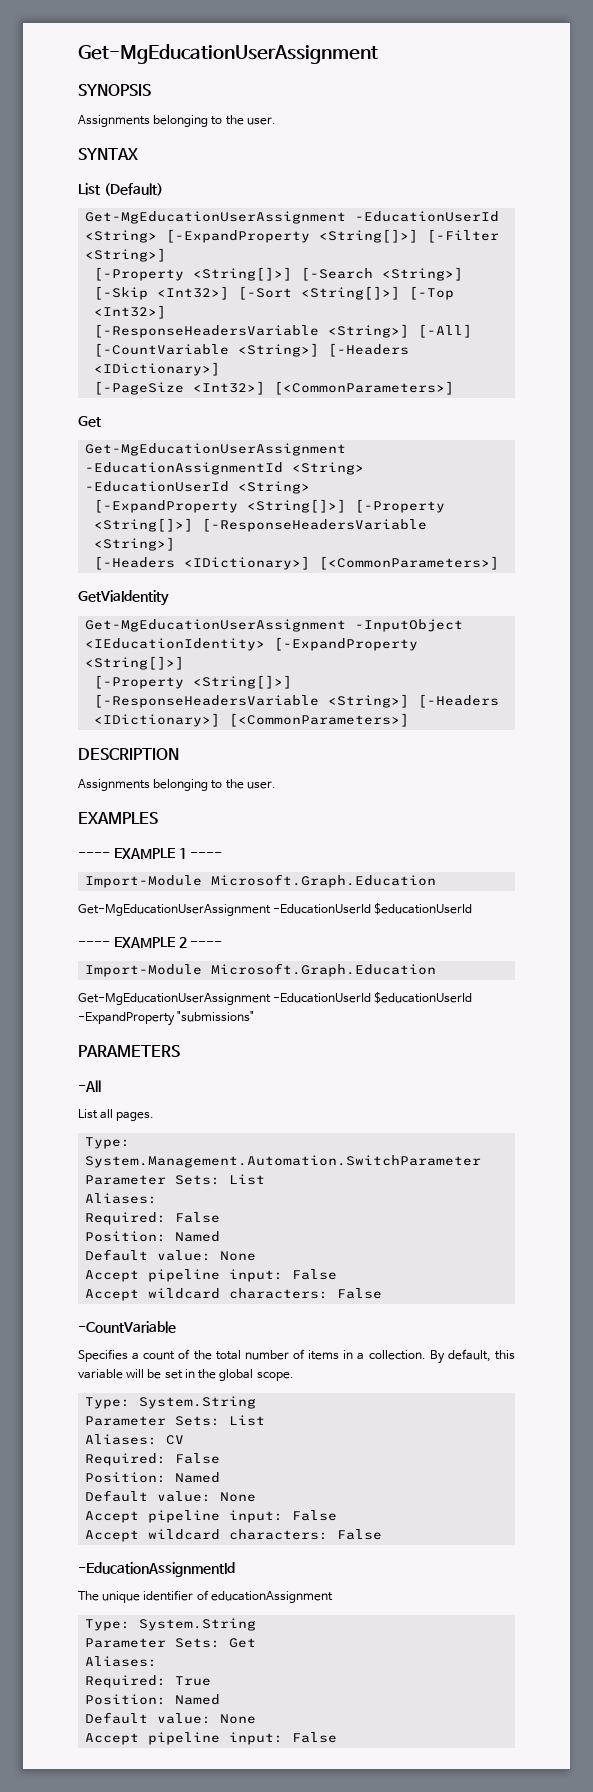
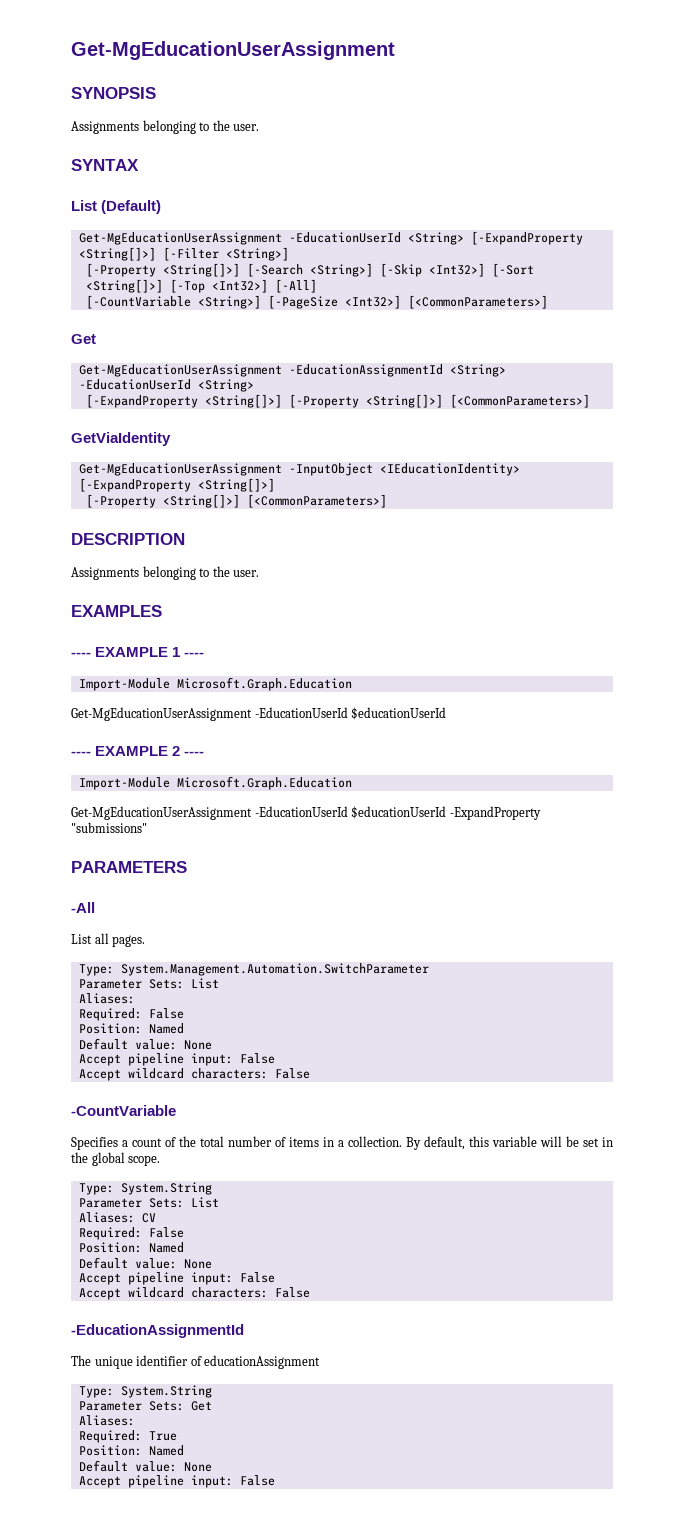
- [-Property <String[]>] [-Search <String>] [-Skip <Int32>] [-Sort <String[]>] [-Top <Int32>]
- [-ResponseHeadersVariable <String>] [-All] [-CountVariable <String>] [-Headers <IDictionary>]
- [-PageSize <Int32>] [<CommonParameters>]
+ [-Property <String[]>] [-Search <String>] [-Skip <Int32>] [-Sort <String[]>] [-Top <Int32>] [-All]
+ [-CountVariable <String>] [-PageSize <Int32>] [<CommonParameters>]
- [-ExpandProperty <String[]>] [-Property <String[]>] [-ResponseHeadersVariable <String>]
- [-Headers <IDictionary>] [<CommonParameters>]
+ [-ExpandProperty <String[]>] [-Property <String[]>] [<CommonParameters>]
  Get-MgEducationUserAssignment -InputObject <IEducationIdentity> [-ExpandProperty <String[]>]
- [-Property <String[]>] [-ResponseHeadersVariable <String>] [-Headers <IDictionary>] [<CommonParameters>]
+ [-Property <String[]>] [<CommonParameters>]

